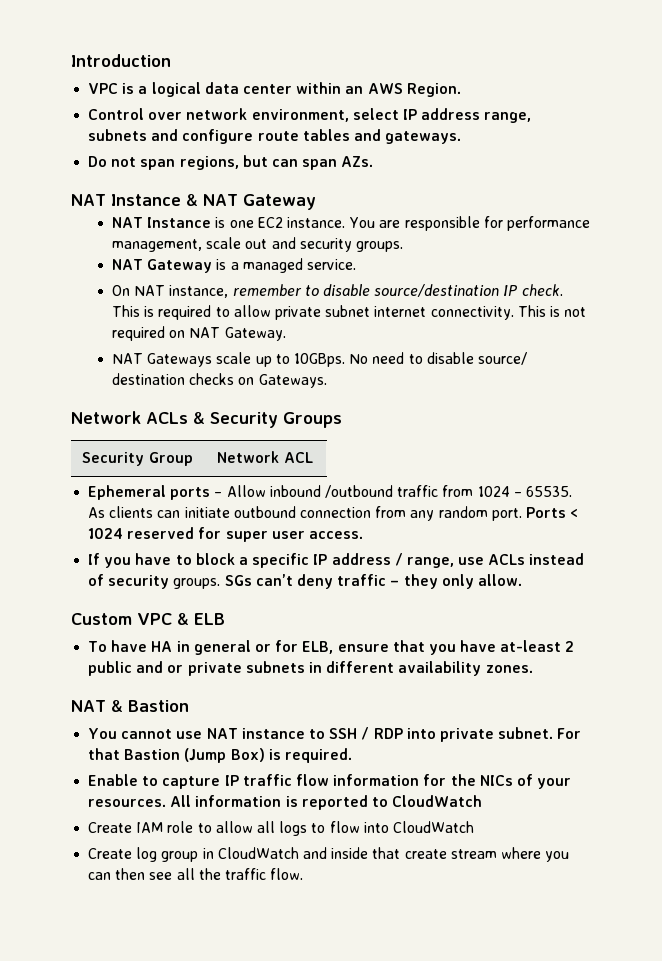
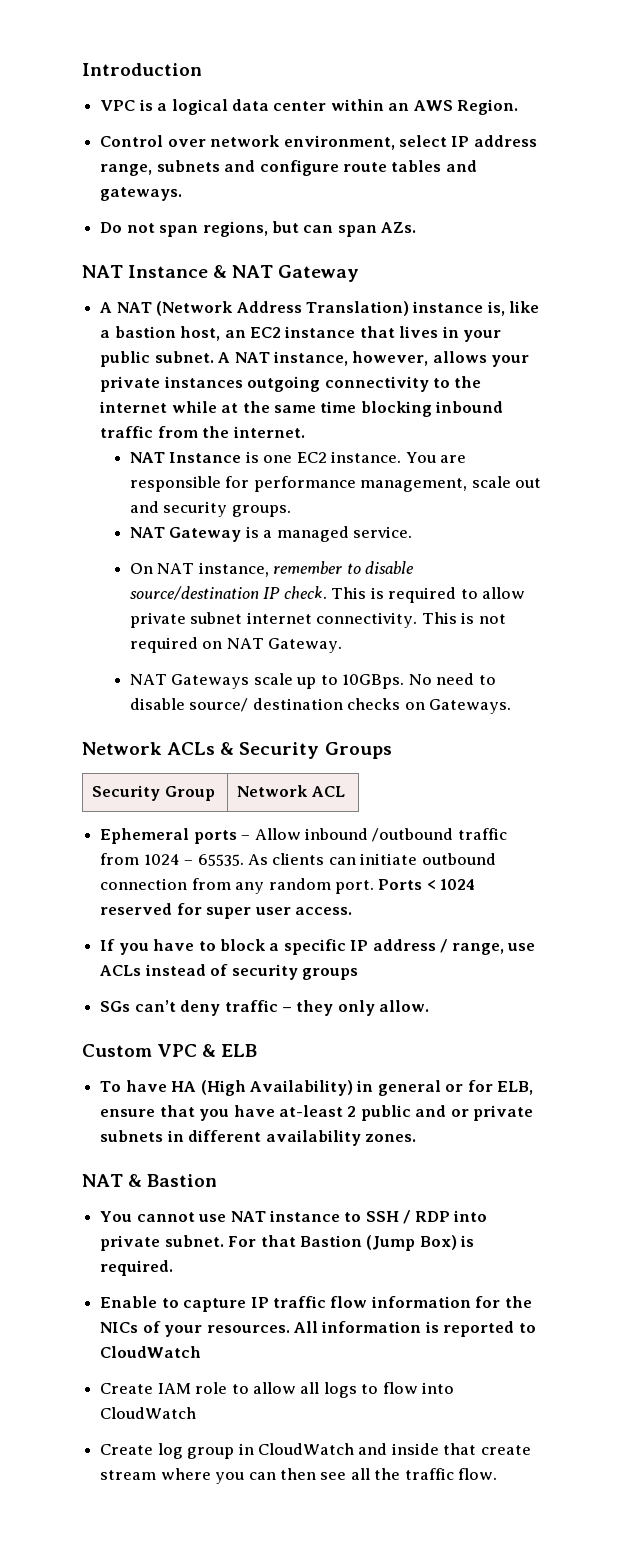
+ A NAT (Network Address Translation) instance is, like a bastion host, an EC2 instance that lives in your public subnet. A NAT instance, however, allows your private instances outgoing connectivity to the internet while at the same time blocking inbound traffic from the internet.
- If you have to block a specific IP address / range, use ACLs instead of security groups. SGs can’t deny traffic – they only allow.
+ If you have to block a specific IP address / range, use ACLs instead of security groups
+ SGs can’t deny traffic – they only allow.
- To have HA in general or for ELB, ensure that you have at-least 2 public and or private subnets in different availability zones.
+ To have HA (High Availability) in general or for ELB, ensure that you have at-least 2 public and or private subnets in different availability zones.

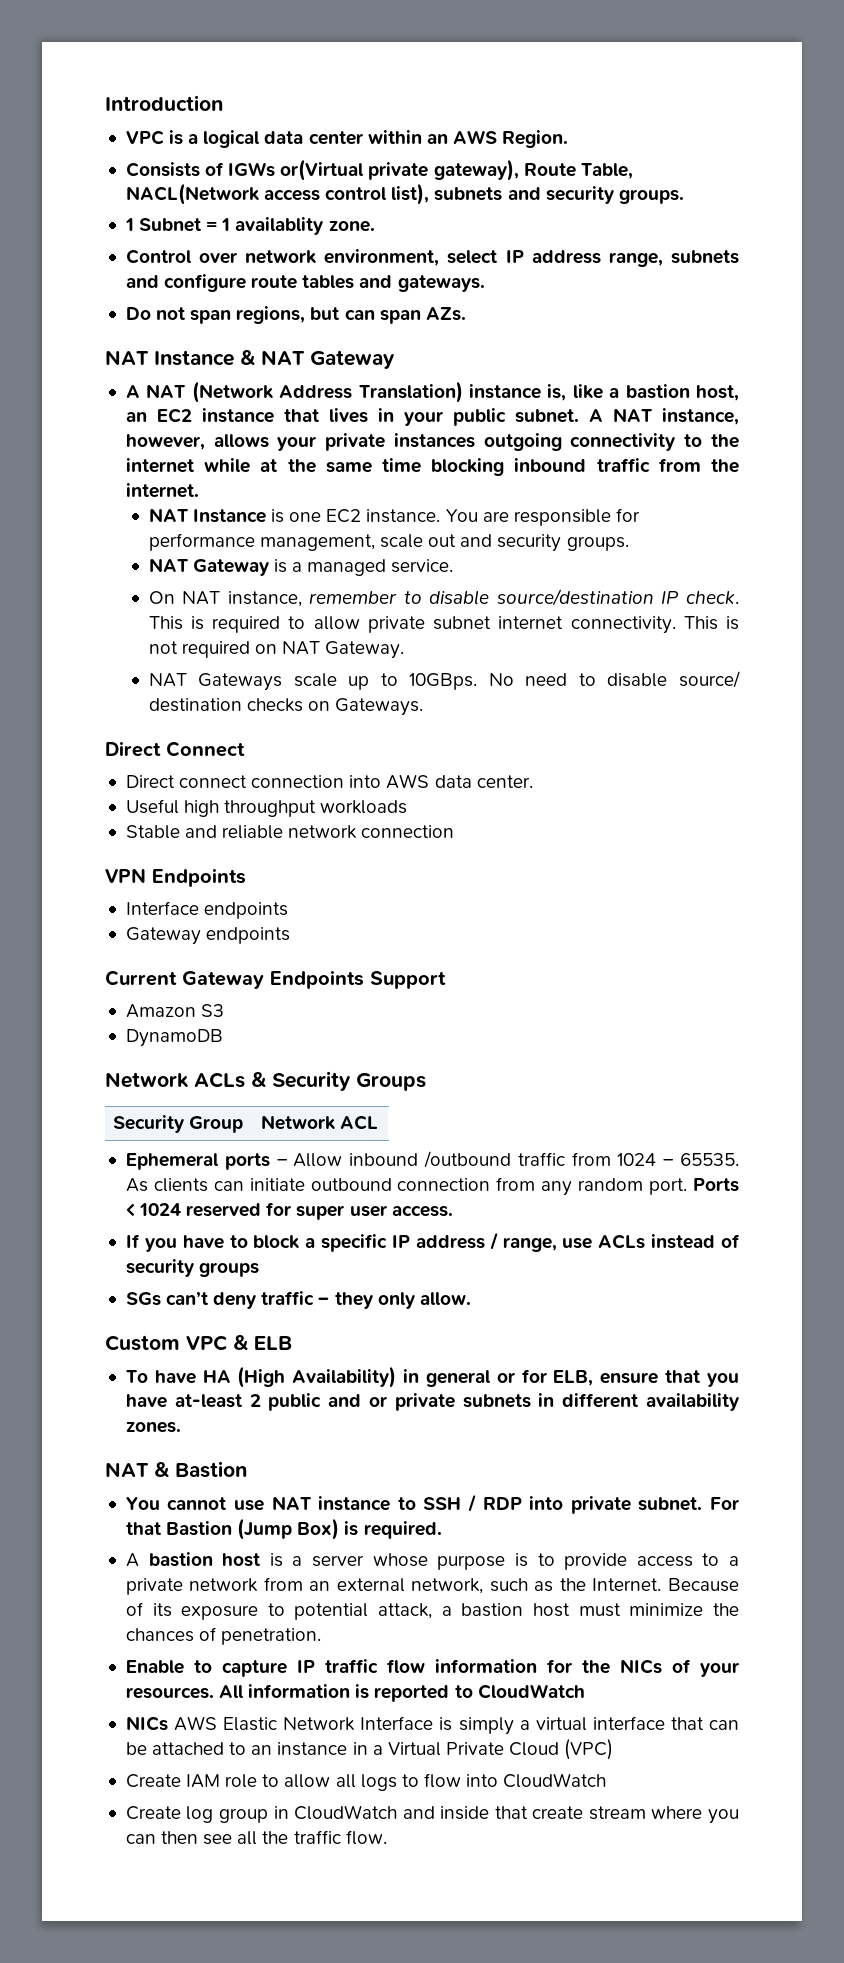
+ Consists of IGWs or(Virtual private gateway), Route Table, NACL(Network access control list), subnets and security groups.
+ 1 Subnet = 1 availablity zone.
+ Direct Connect
+ Direct connect connection into AWS data center.
+ Useful high throughput workloads
+ Stable and reliable network connection
+ VPN Endpoints
+ Interface endpoints
+ Gateway endpoints
+ Current Gateway Endpoints Support
+ Amazon S3
+ DynamoDB
+ A bastion host is a server whose purpose is to provide access to a private network from an external network, such as the Internet. Because of its exposure to potential attack, a bastion host must minimize the chances of penetration.
+ NICs AWS Elastic Network Interface is simply a virtual interface that can be attached to an instance in a Virtual Private Cloud (VPC)

